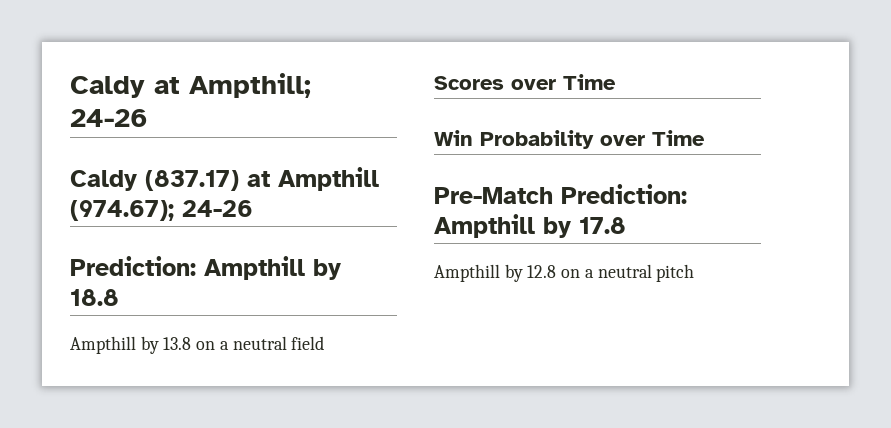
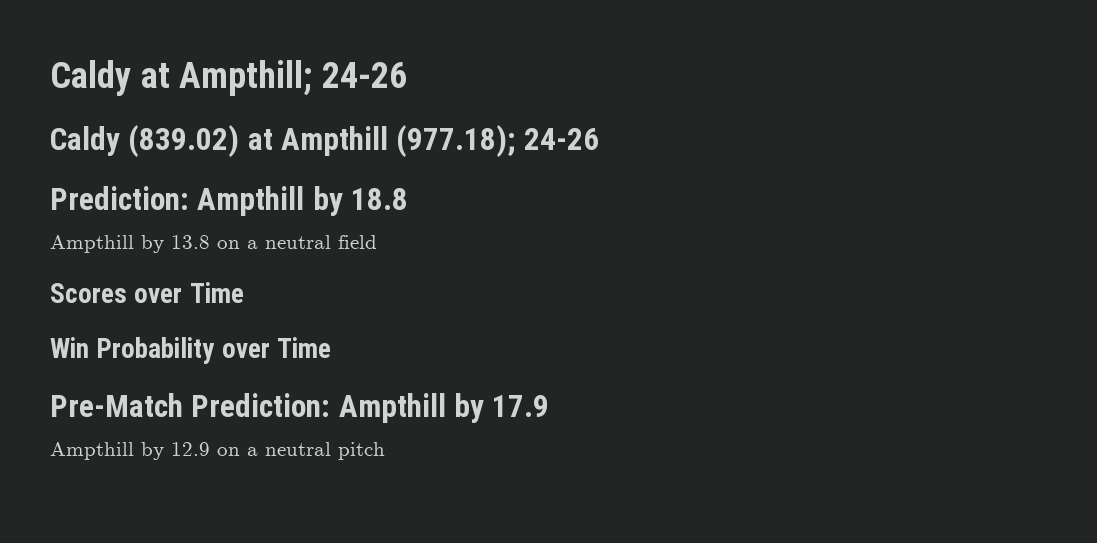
- Caldy (837.17) at Ampthill (974.67); 24-26
+ Caldy (839.02) at Ampthill (977.18); 24-26
- Pre-Match Prediction: Ampthill by 17.8
- Ampthill by 12.8 on a neutral pitch
+ Pre-Match Prediction: Ampthill by 17.9
+ Ampthill by 12.9 on a neutral pitch

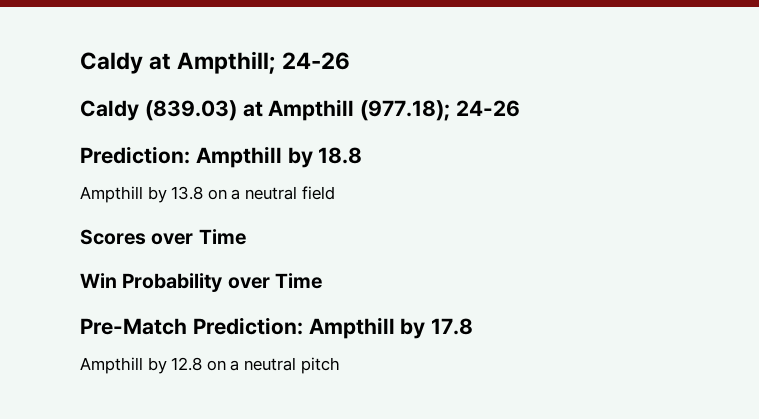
- Caldy (839.02) at Ampthill (977.18); 24-26
+ Caldy (839.03) at Ampthill (977.18); 24-26
- Pre-Match Prediction: Ampthill by 17.9
- Ampthill by 12.9 on a neutral pitch
+ Pre-Match Prediction: Ampthill by 17.8
+ Ampthill by 12.8 on a neutral pitch

